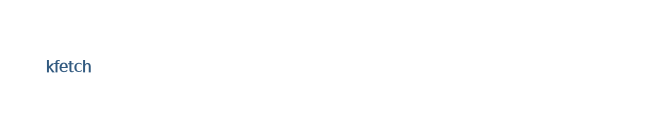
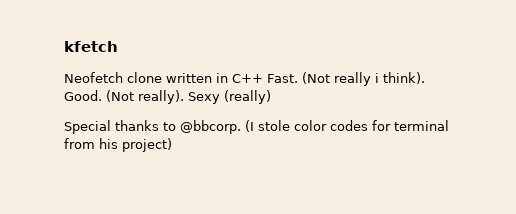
+ Neofetch clone written in C++ Fast. (Not really i think). Good. (Not really). Sexy (really)
+ Special thanks to @bbcorp. (I stole color codes for terminal from his project)

